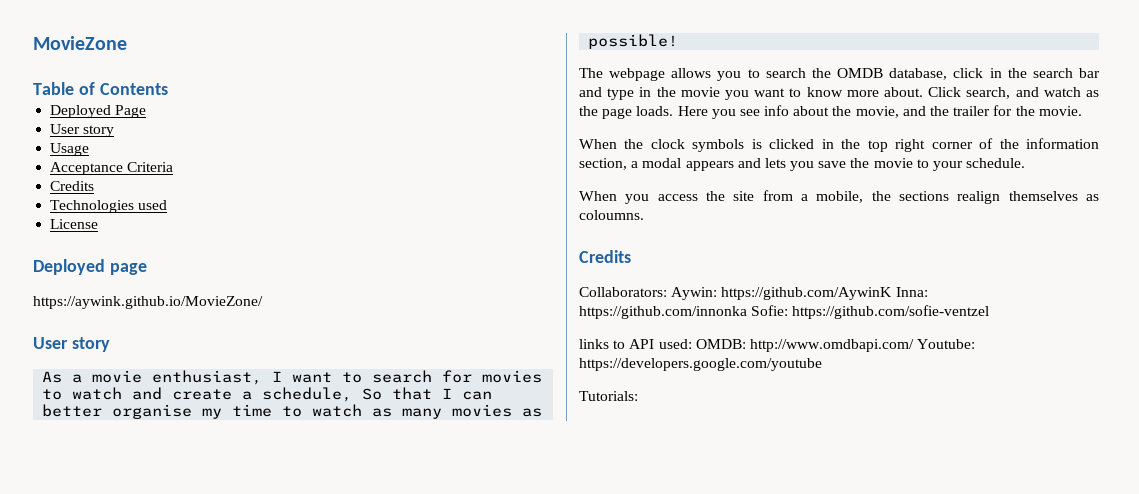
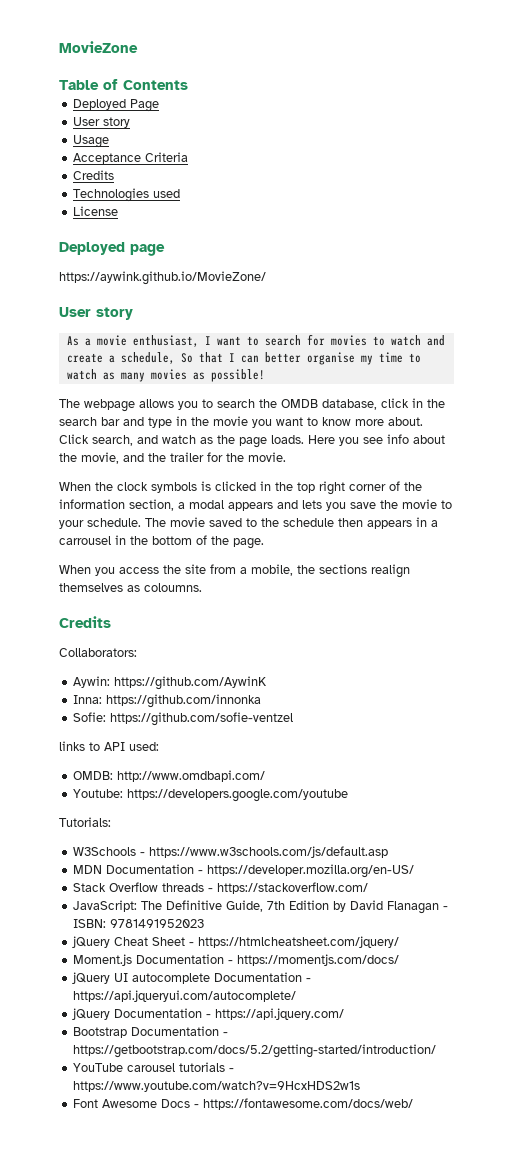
+ The movie saved to the schedule then appears in a carrousel in the bottom of the page.
- Collaborators: Aywin: https://github.com/AywinK Inna: https://github.com/innonka Sofie: https://github.com/sofie-ventzel
+ Collaborators:
+ Aywin: https://github.com/AywinK
+ Inna: https://github.com/innonka
+ Sofie: https://github.com/sofie-ventzel
- links to API used: OMDB: http://www.omdbapi.com/ Youtube: https://developers.google.com/youtube
+ links to API used:
+ OMDB: http://www.omdbapi.com/
+ Youtube: https://developers.google.com/youtube
+ W3Schools - https://www.w3schools.com/js/default.asp
+ MDN Documentation - https://developer.mozilla.org/en-US/
+ Stack Overflow threads - https://stackoverflow.com/
+ JavaScript: The Definitive Guide, 7th Edition by David Flanagan - ISBN: 9781491952023
+ jQuery Cheat Sheet - https://htmlcheatsheet.com/jquery/
+ Moment.js Documentation - https://momentjs.com/docs/
+ jQuery UI autocomplete Documentation - https://api.jqueryui.com/autocomplete/
+ jQuery Documentation - https://api.jquery.com/
+ Bootstrap Documentation - https://getbootstrap.com/docs/5.2/getting-started/introduction/
+ YouTube carousel tutorials - https://www.youtube.com/watch?v=9HcxHDS2w1s
+ Font Awesome Docs - https://fontawesome.com/docs/web/

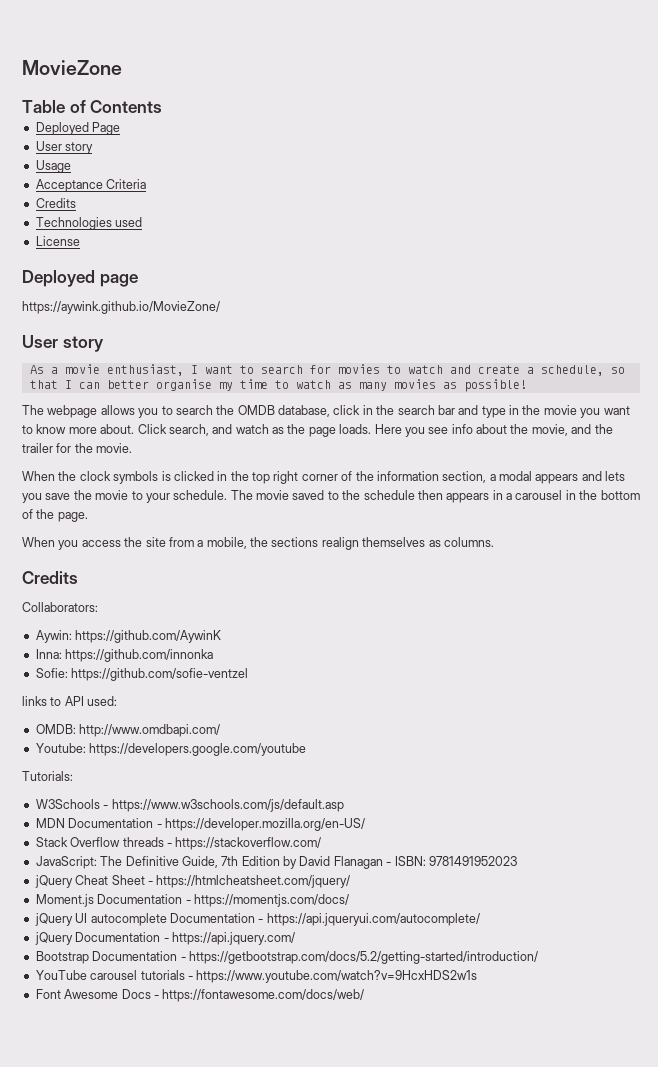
- As a movie enthusiast, I want to search for movies to watch and create a schedule, So that I can better organise my time to watch as many movies as possible!
+ As a movie enthusiast, I want to search for movies to watch and create a schedule, so that I can better organise my time to watch as many movies as possible!
- The movie saved to the schedule then appears in a carrousel in the bottom of the page.
+ The movie saved to the schedule then appears in a carousel in the bottom of the page.
- When you access the site from a mobile, the sections realign themselves as coloumns.
+ When you access the site from a mobile, the sections realign themselves as columns.

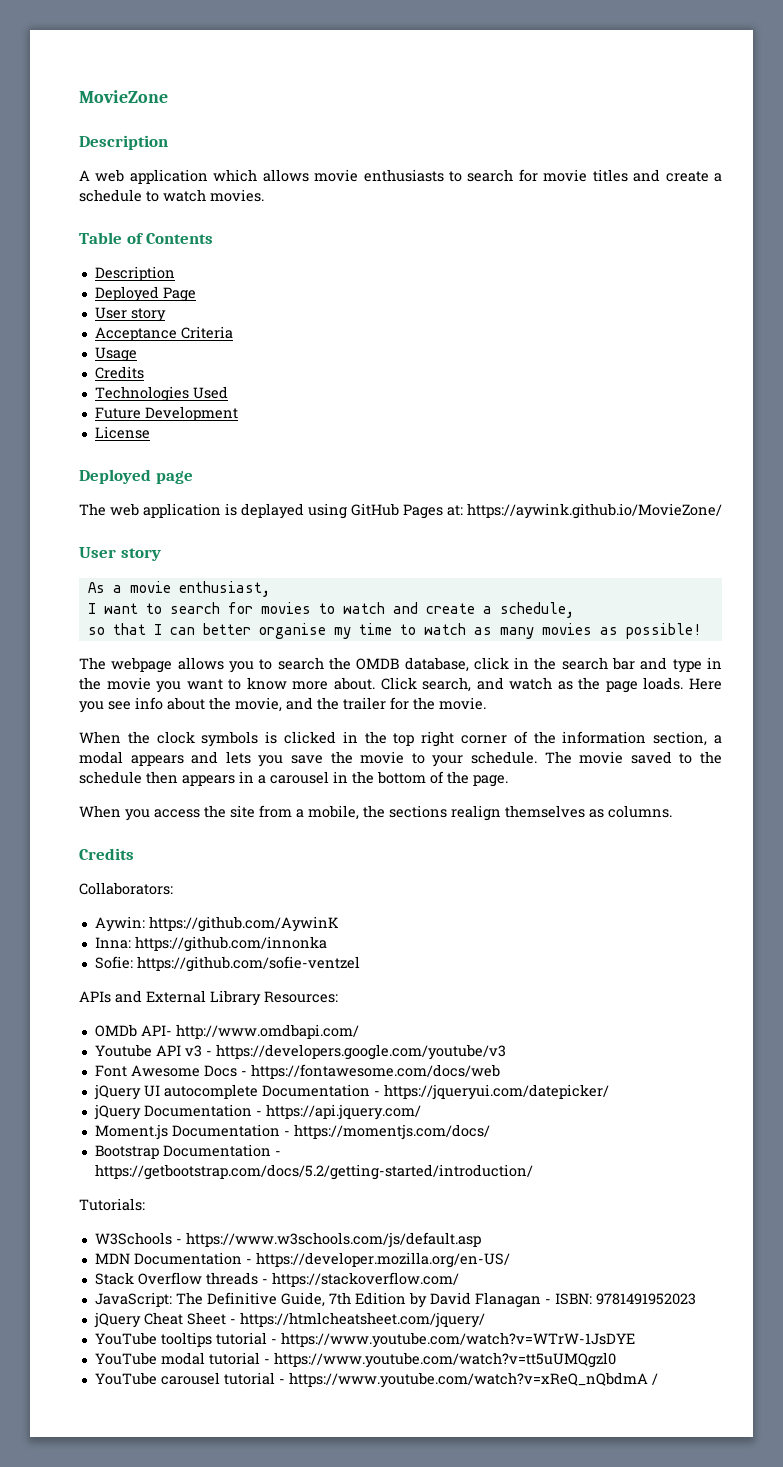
  MovieZone
+ Description
+ A web application which allows movie enthusiasts to search for movie titles and create a schedule to watch movies.
  Table of Contents
+ Description
- Usage
+ Usage
- Technologies used
+ Technologies Used
+ Future Development
- https://aywink.github.io/MovieZone/
+ The web application is deplayed using GitHub Pages at: https://aywink.github.io/MovieZone/
- As a movie enthusiast, I want to search for movies to watch and create a schedule, so that I can better organise my time to watch as many movies as possible!
+ As a movie enthusiast,
+ I want to search for movies to watch and create a schedule,
+ so that I can better organise my time to watch as many movies as possible!
- links to API used:
- OMDB: http://www.omdbapi.com/
- Youtube: https://developers.google.com/youtube
+ APIs and External Library Resources:
+ OMDb API- http://www.omdbapi.com/
+ Youtube API v3 - https://developers.google.com/youtube/v3
+ Font Awesome Docs - https://fontawesome.com/docs/web
+ jQuery UI autocomplete Documentation - https://jqueryui.com/datepicker/
+ jQuery Documentation - https://api.jquery.com/
+ Moment.js Documentation - https://momentjs.com/docs/
+ Bootstrap Documentation - https://getbootstrap.com/docs/5.2/getting-started/introduction/
- Moment.js Documentation - https://momentjs.com/docs/
- jQuery UI autocomplete Documentation - https://api.jqueryui.com/autocomplete/
- jQuery Documentation - https://api.jquery.com/
- Bootstrap Documentation - https://getbootstrap.com/docs/5.2/getting-started/introduction/
- YouTube carousel tutorials - https://www.youtube.com/watch?v=9HcxHDS2w1s
- Font Awesome Docs - https://fontawesome.com/docs/web/
+ YouTube tooltips tutorial - https://www.youtube.com/watch?v=WTrW-1JsDYE
+ YouTube modal tutorial - https://www.youtube.com/watch?v=tt5uUMQgzl0
+ YouTube carousel tutorial - https://www.youtube.com/watch?v=xReQ_nQbdmA /

